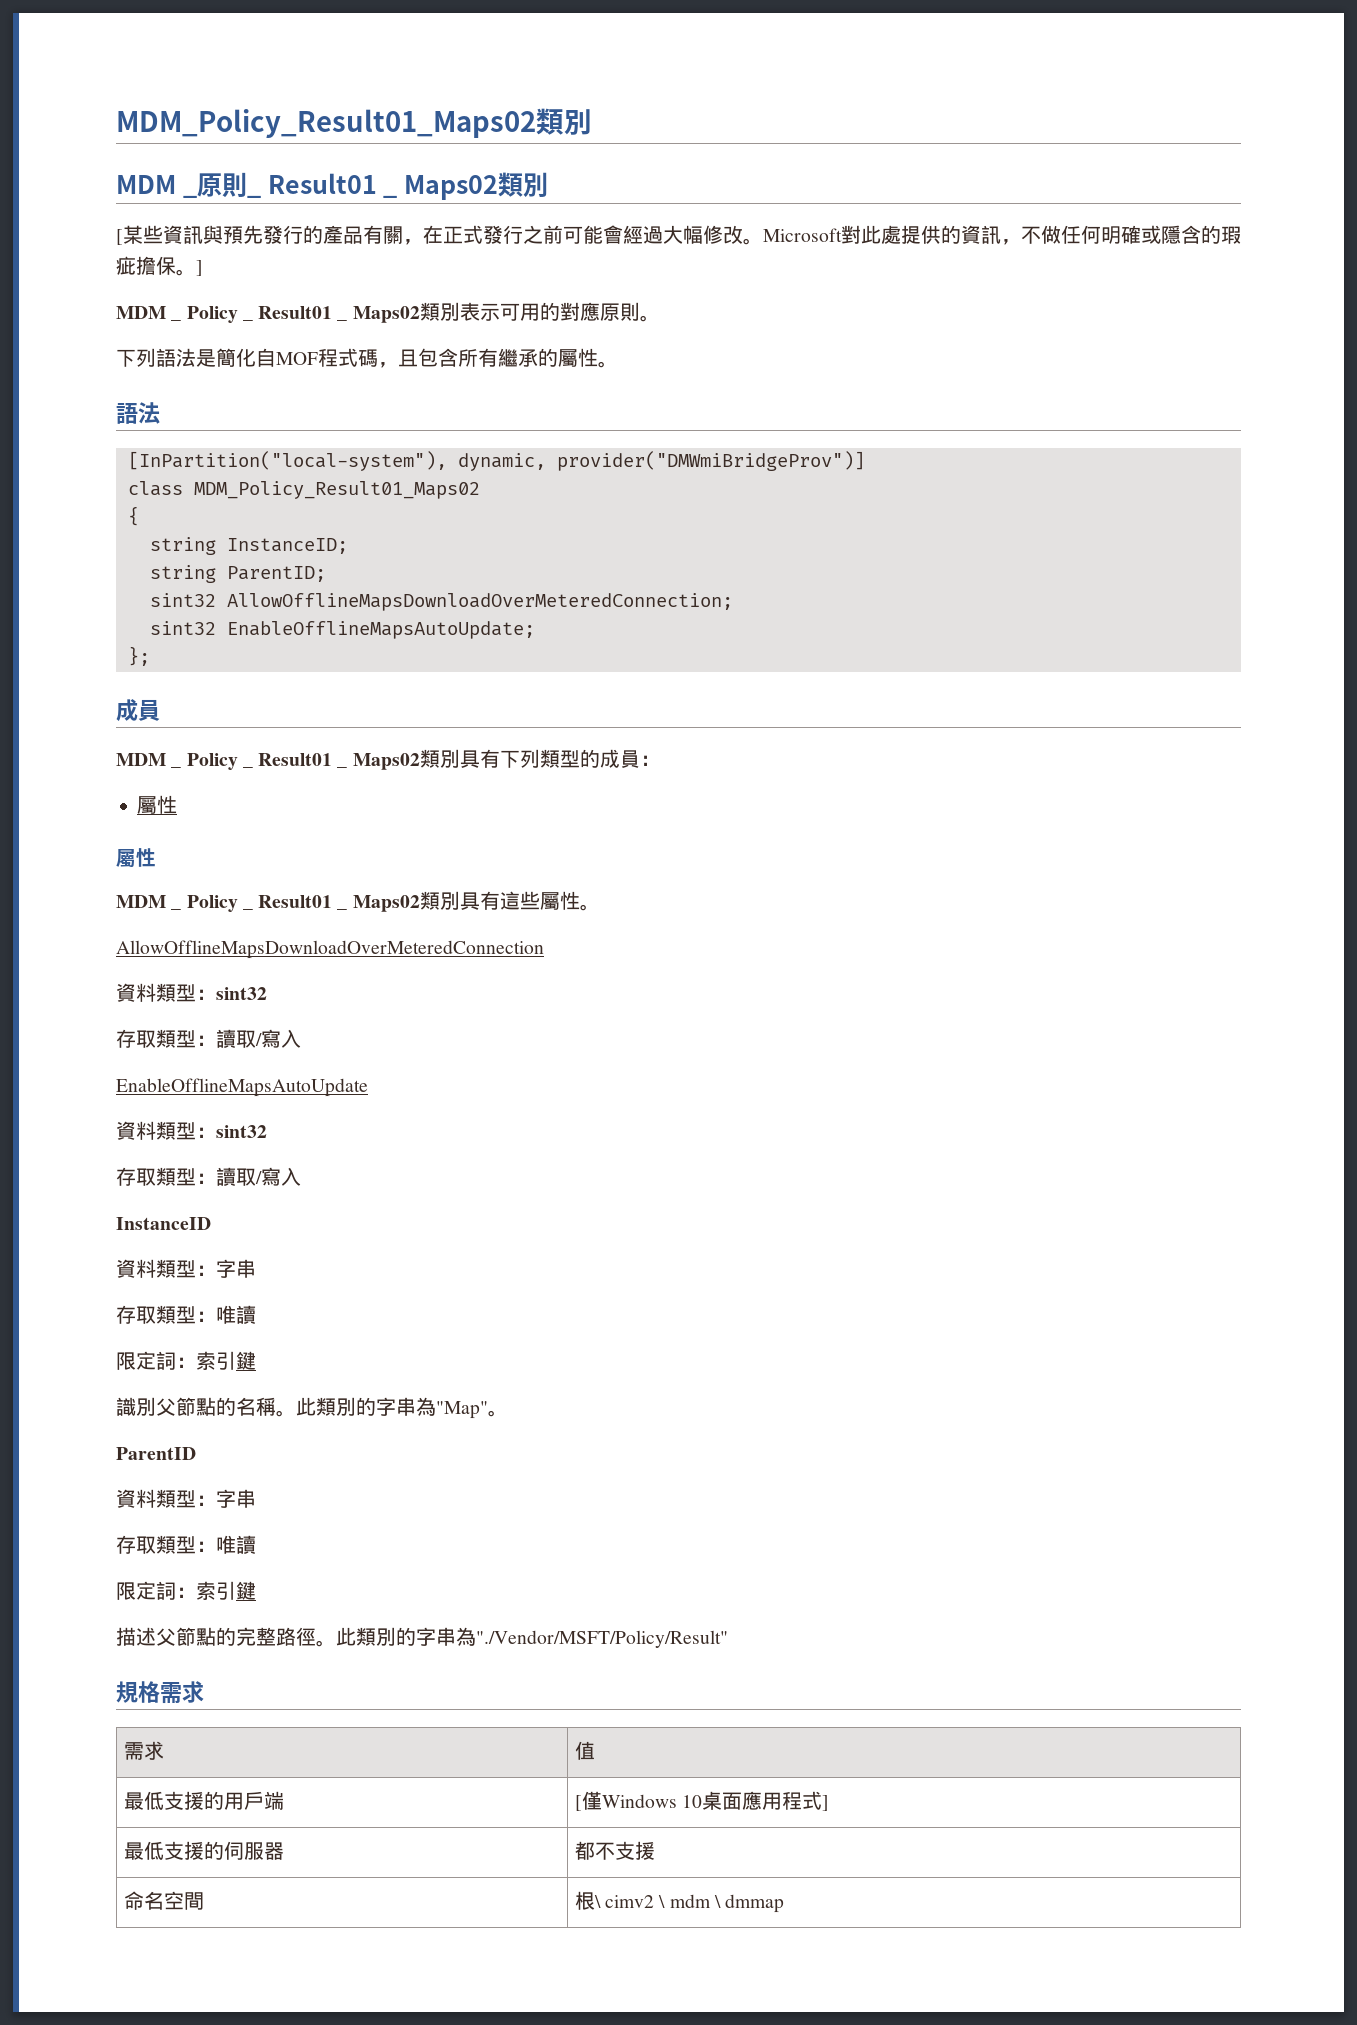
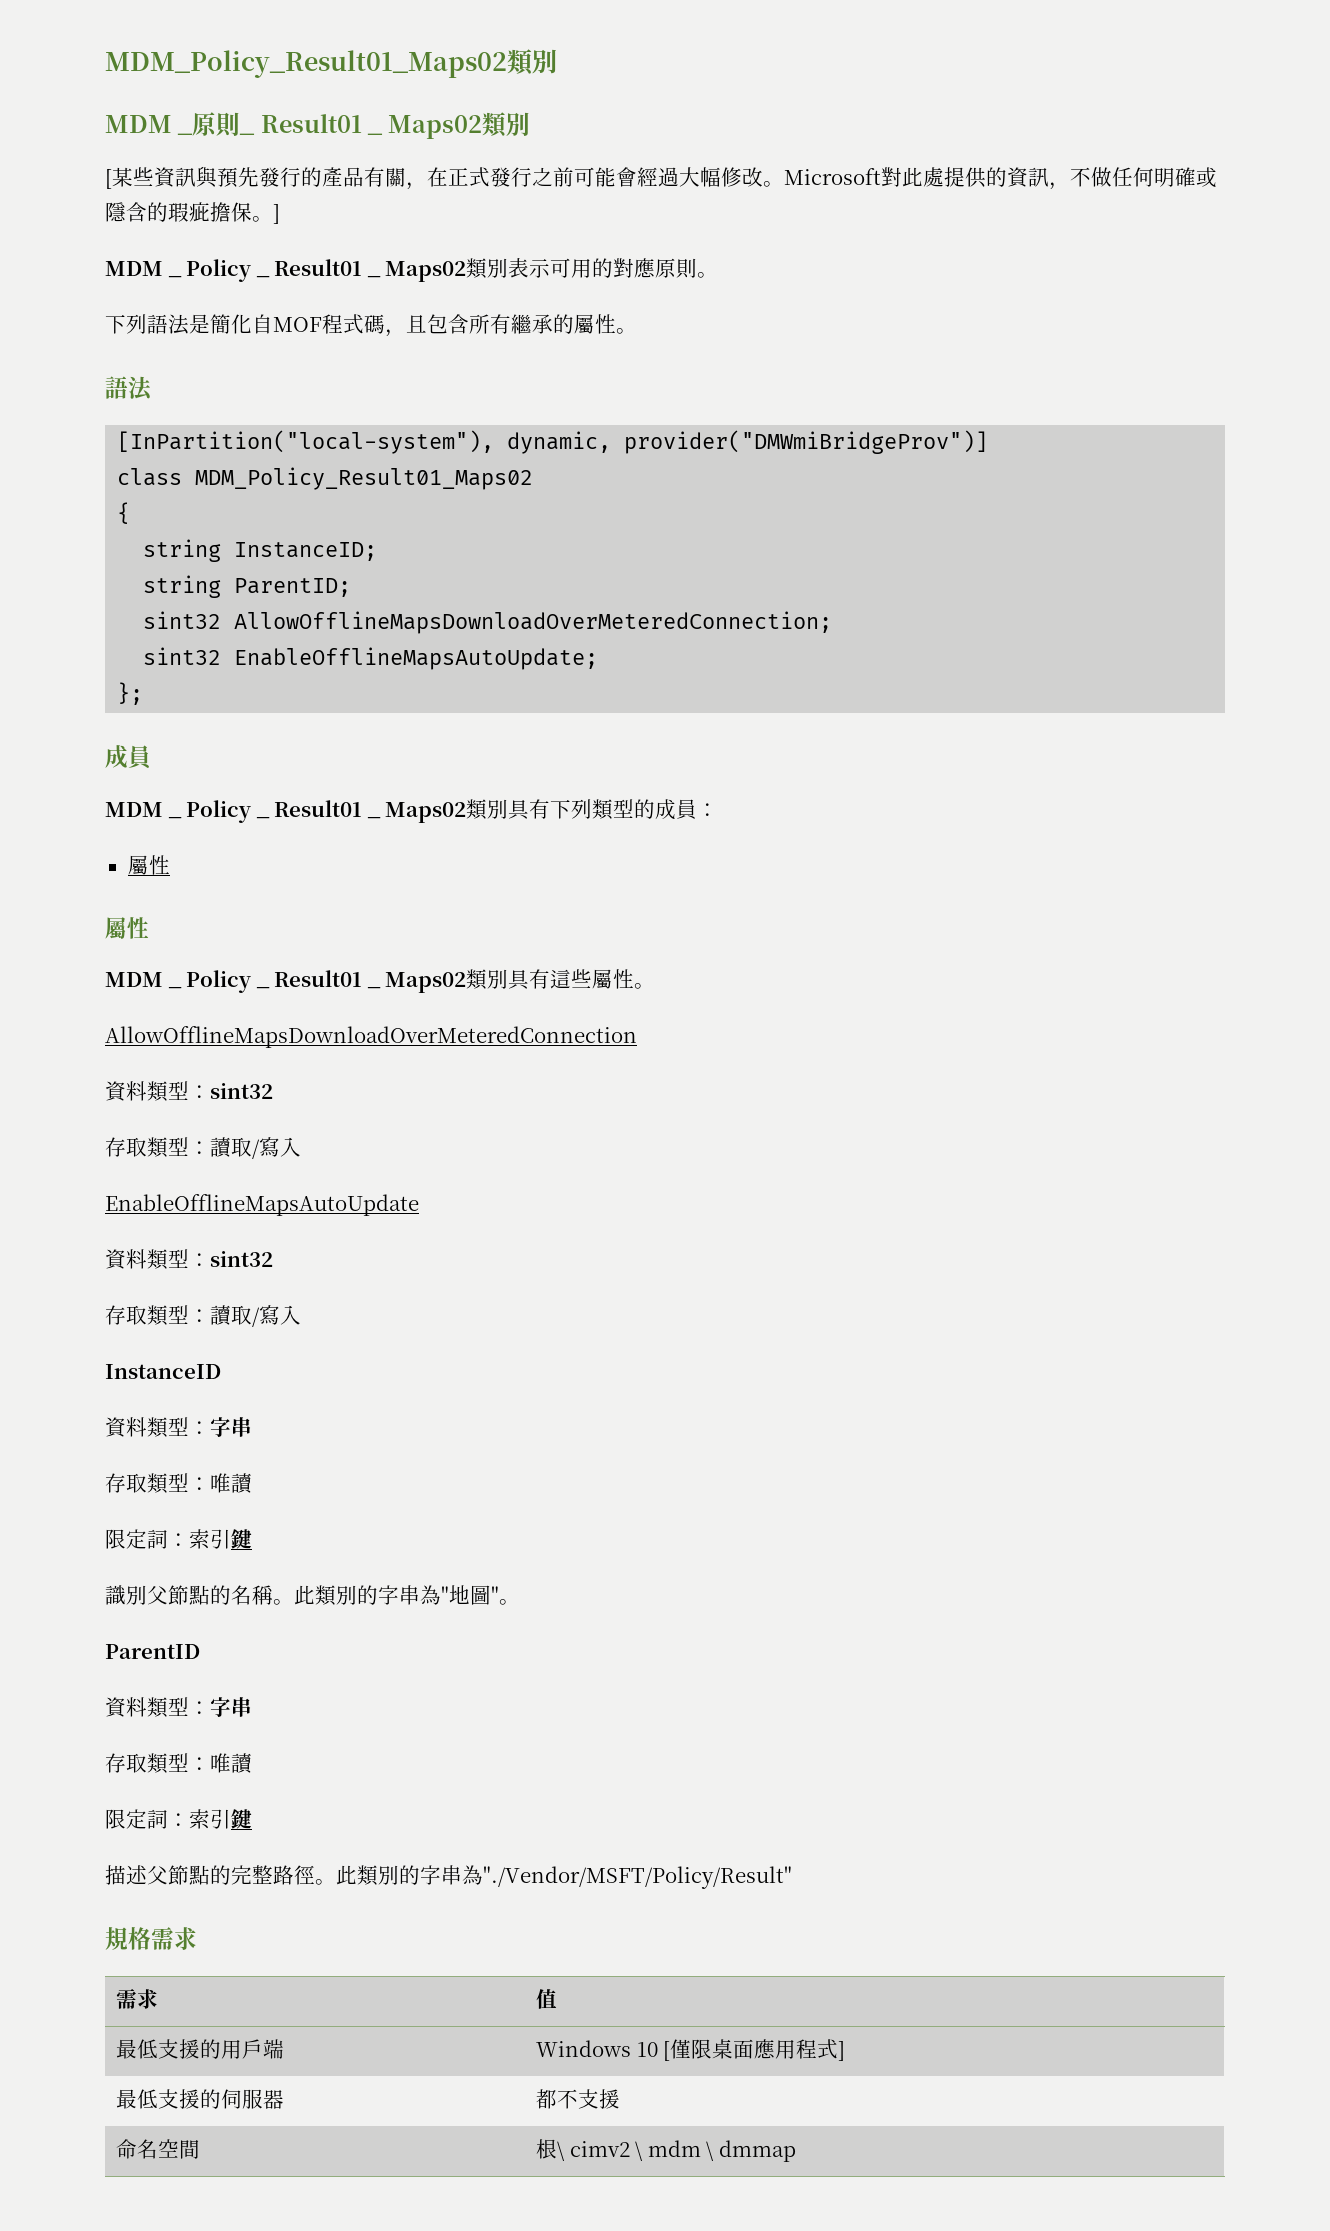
- 此類別的字串為"Map"。
+ 此類別的字串為"地圖"。
- 最低支援的用戶端 | [僅Windows 10桌面應用程式]
+ 最低支援的用戶端 | Windows 10 [僅限桌面應用程式]

